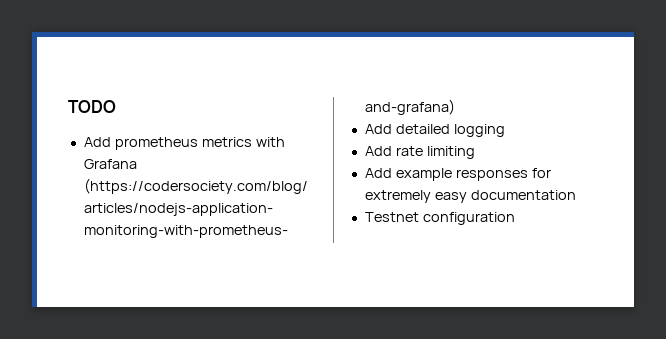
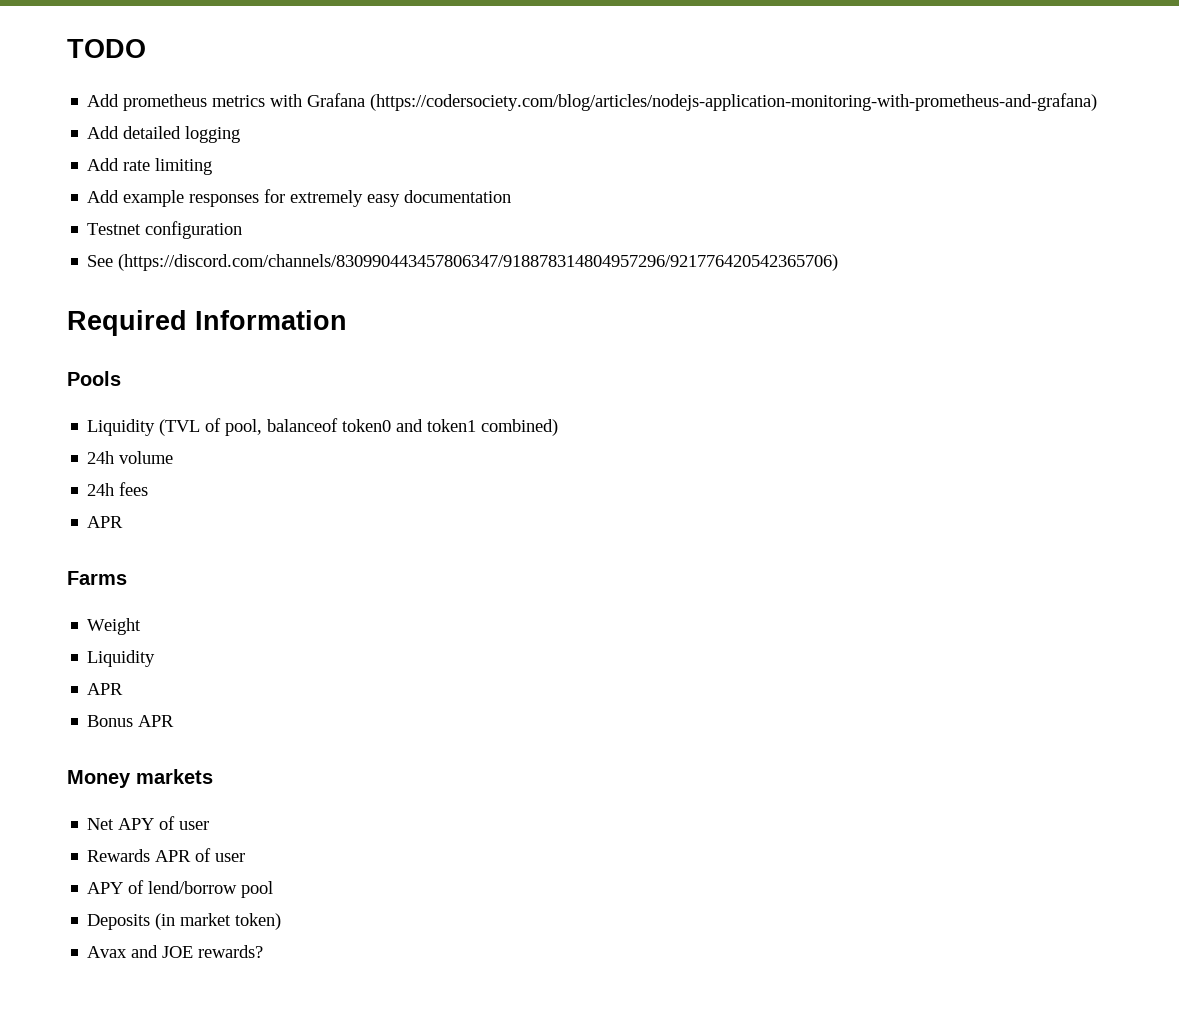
+ See (https://discord.com/channels/830990443457806347/918878314804957296/921776420542365706)
+ Required Information
+ Pools
+ Liquidity (TVL of pool, balanceof token0 and token1 combined)
+ 24h volume
+ 24h fees
+ APR
+ Farms
+ Weight
+ Liquidity
+ APR
+ Bonus APR
+ Money markets
+ Net APY of user
+ Rewards APR of user
+ APY of lend/borrow pool
+ Deposits (in market token)
+ Avax and JOE rewards?

